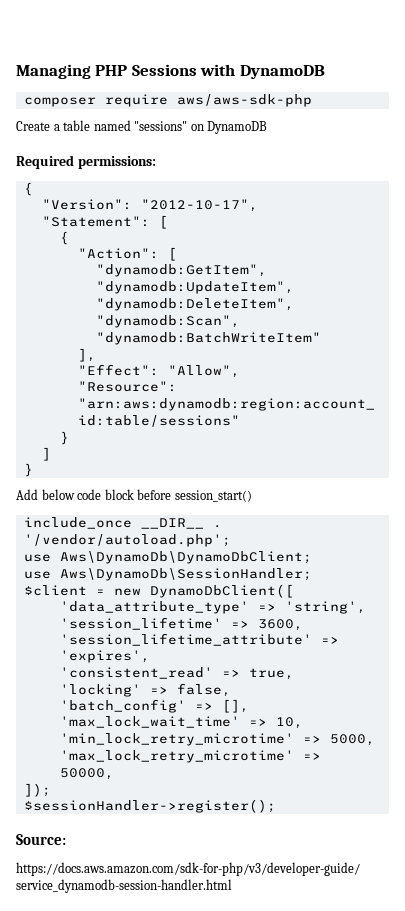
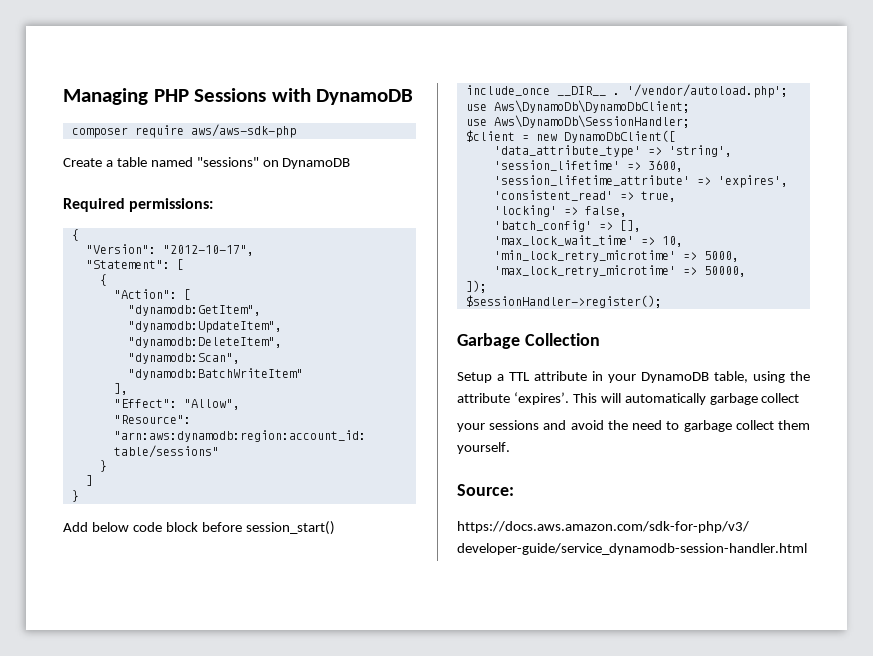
+ Garbage Collection
+ Setup a TTL attribute in your DynamoDB table, using the attribute ‘expires’. This will automatically garbage collect
+ your sessions and avoid the need to garbage collect them yourself.

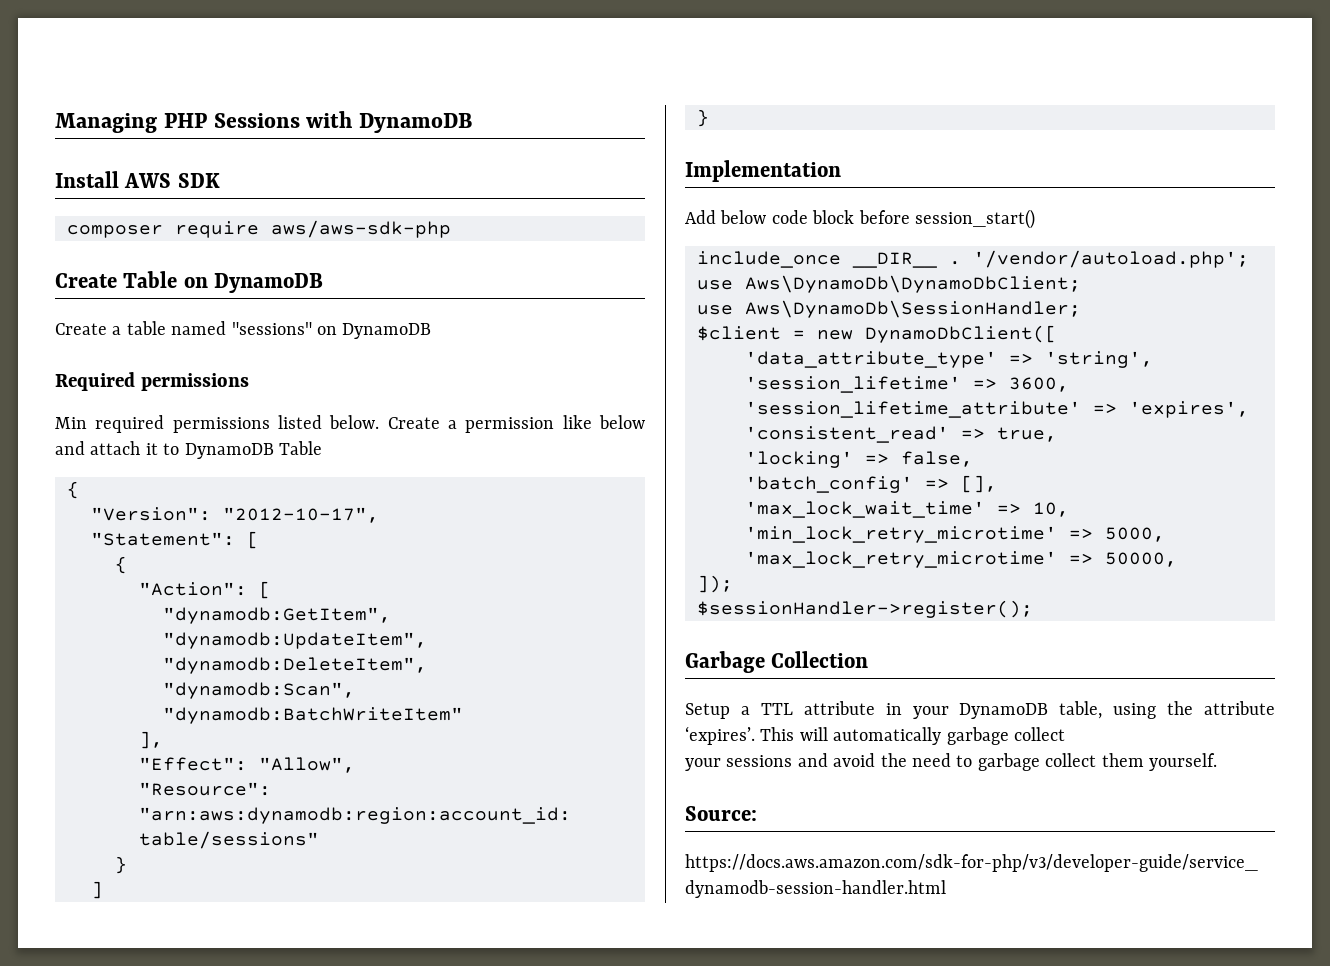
+ Install AWS SDK
+ Create Table on DynamoDB
- Required permissions:
+ Required permissions
+ Min required permissions listed below. Create a permission like below and attach it to DynamoDB Table
+ Implementation

